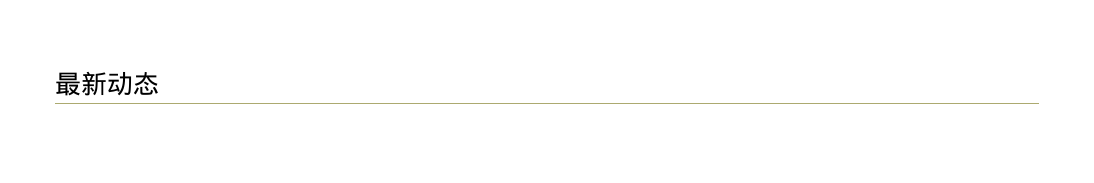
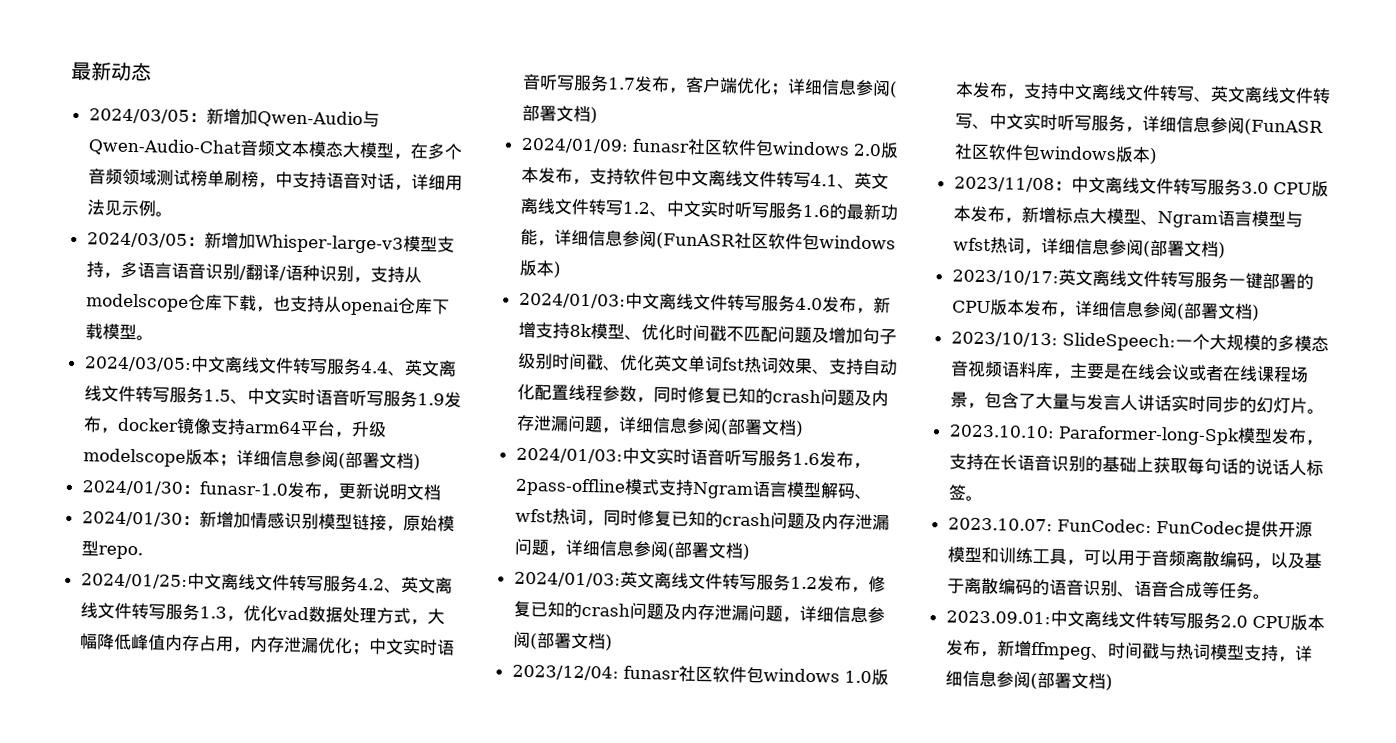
+ 2024/03/05：新增加Qwen-Audio与Qwen-Audio-Chat音频文本模态大模型，在多个音频领域测试榜单刷榜，中支持语音对话，详细用法见示例。
+ 2024/03/05：新增加Whisper-large-v3模型支持，多语言语音识别/翻译/语种识别，支持从modelscope仓库下载，也支持从openai仓库下载模型。
+ 2024/03/05:中文离线文件转写服务4.4、英文离线文件转写服务1.5、中文实时语音听写服务1.9发布，docker镜像支持arm64平台，升级modelscope版本；详细信息参阅(部署文档)
+ 2024/01/30：funasr-1.0发布，更新说明文档
+ 2024/01/30：新增加情感识别模型链接，原始模型repo.
+ 2024/01/25:中文离线文件转写服务4.2、英文离线文件转写服务1.3，优化vad数据处理方式，大幅降低峰值内存占用，内存泄漏优化；中文实时语音听写服务1.7发布，客户端优化；详细信息参阅(部署文档)
+ 2024/01/09: funasr社区软件包windows 2.0版本发布，支持软件包中文离线文件转写4.1、英文离线文件转写1.2、中文实时听写服务1.6的最新功能，详细信息参阅(FunASR社区软件包windows版本)
+ 2024/01/03:中文离线文件转写服务4.0发布，新增支持8k模型、优化时间戳不匹配问题及增加句子级别时间戳、优化英文单词fst热词效果、支持自动化配置线程参数，同时修复已知的crash问题及内存泄漏问题，详细信息参阅(部署文档)
+ 2024/01/03:中文实时语音听写服务1.6发布，2pass-offline模式支持Ngram语言模型解码、wfst热词，同时修复已知的crash问题及内存泄漏问题，详细信息参阅(部署文档)
+ 2024/01/03:英文离线文件转写服务1.2发布，修复已知的crash问题及内存泄漏问题，详细信息参阅(部署文档)
+ 2023/12/04: funasr社区软件包windows 1.0版本发布，支持中文离线文件转写、英文离线文件转写、中文实时听写服务，详细信息参阅(FunASR社区软件包windows版本)
+ 2023/11/08：中文离线文件转写服务3.0 CPU版本发布，新增标点大模型、Ngram语言模型与wfst热词，详细信息参阅(部署文档)
+ 2023/10/17:英文离线文件转写服务一键部署的CPU版本发布，详细信息参阅(部署文档)
+ 2023/10/13: SlideSpeech:一个大规模的多模态音视频语料库，主要是在线会议或者在线课程场景，包含了大量与发言人讲话实时同步的幻灯片。
+ 2023.10.10: Paraformer-long-Spk模型发布，支持在长语音识别的基础上获取每句话的说话人标签。
+ 2023.10.07: FunCodec: FunCodec提供开源模型和训练工具，可以用于音频离散编码，以及基于离散编码的语音识别、语音合成等任务。
+ 2023.09.01:中文离线文件转写服务2.0 CPU版本发布，新增ffmpeg、时间戳与热词模型支持，详细信息参阅(部署文档)

